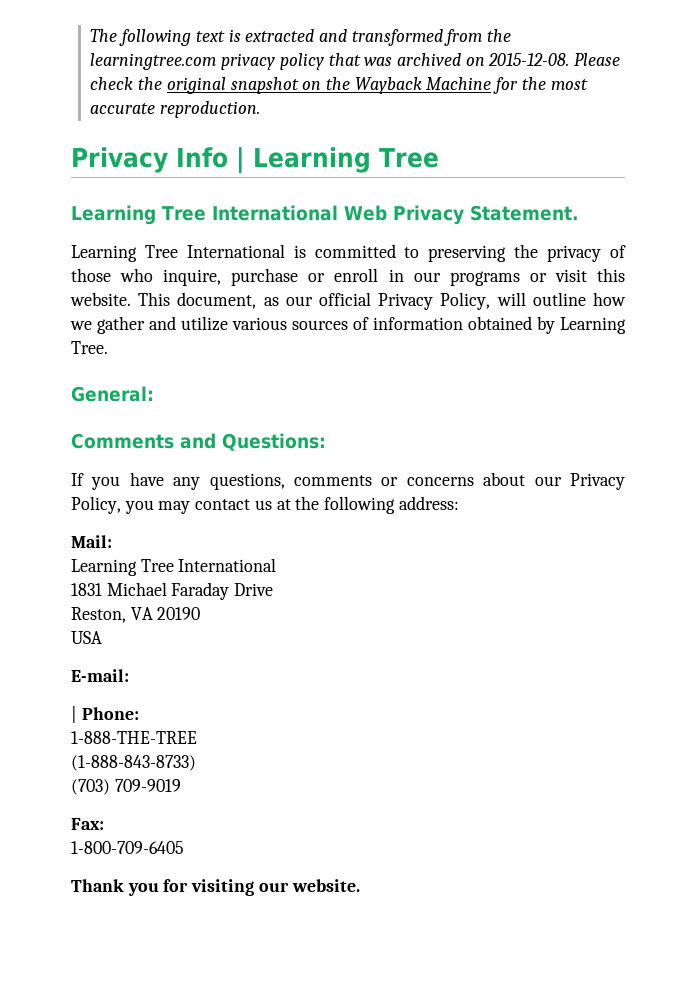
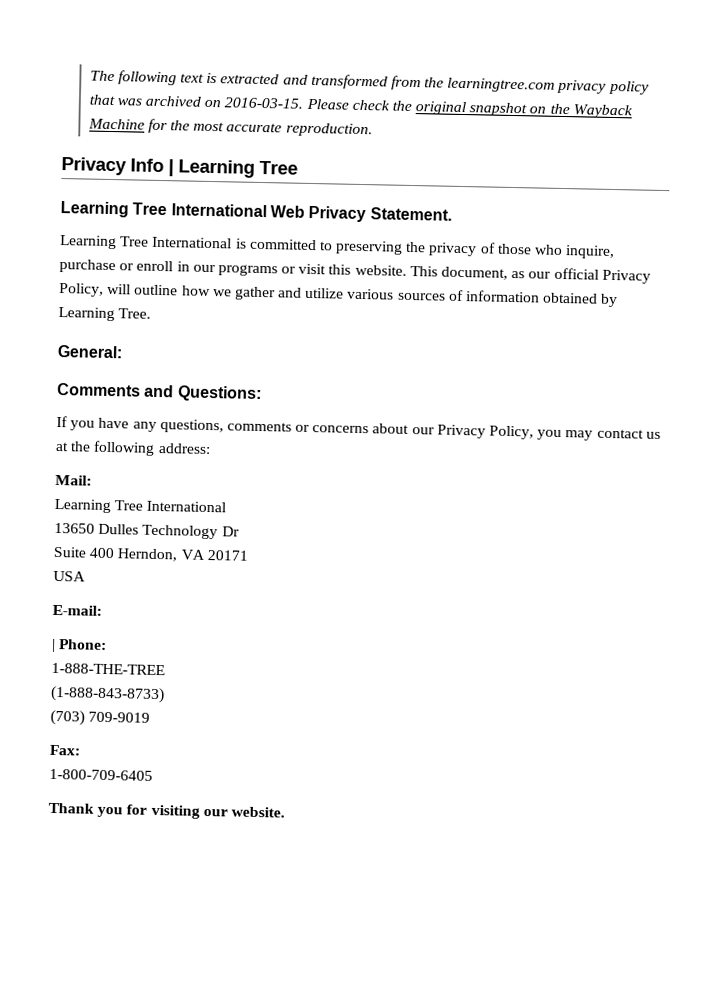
- The following text is extracted and transformed from the learningtree.com privacy policy that was archived on 2015-12-08.
+ The following text is extracted and transformed from the learningtree.com privacy policy that was archived on 2016-03-15.
- 1831 Michael Faraday Drive
- Reston, VA 20190
+ 13650 Dulles Technology Dr
+ Suite 400 Herndon, VA 20171

